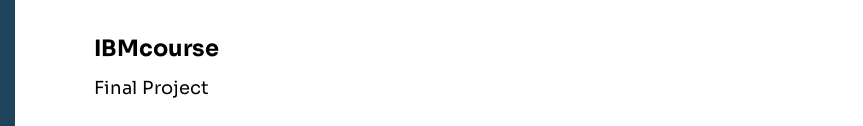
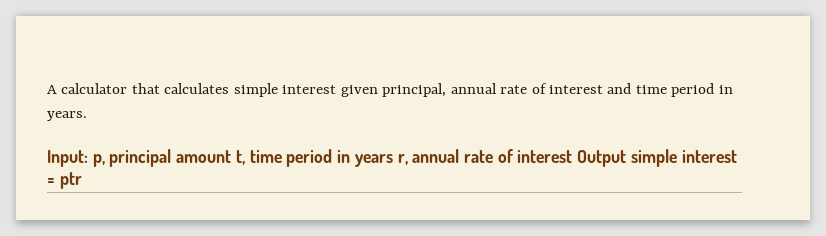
- IBMcourse
- Final Project
+ A calculator that calculates simple interest given principal, annual rate of interest and time period in years.
+ Input: p, principal amount t, time period in years r, annual rate of interest Output simple interest = ptr

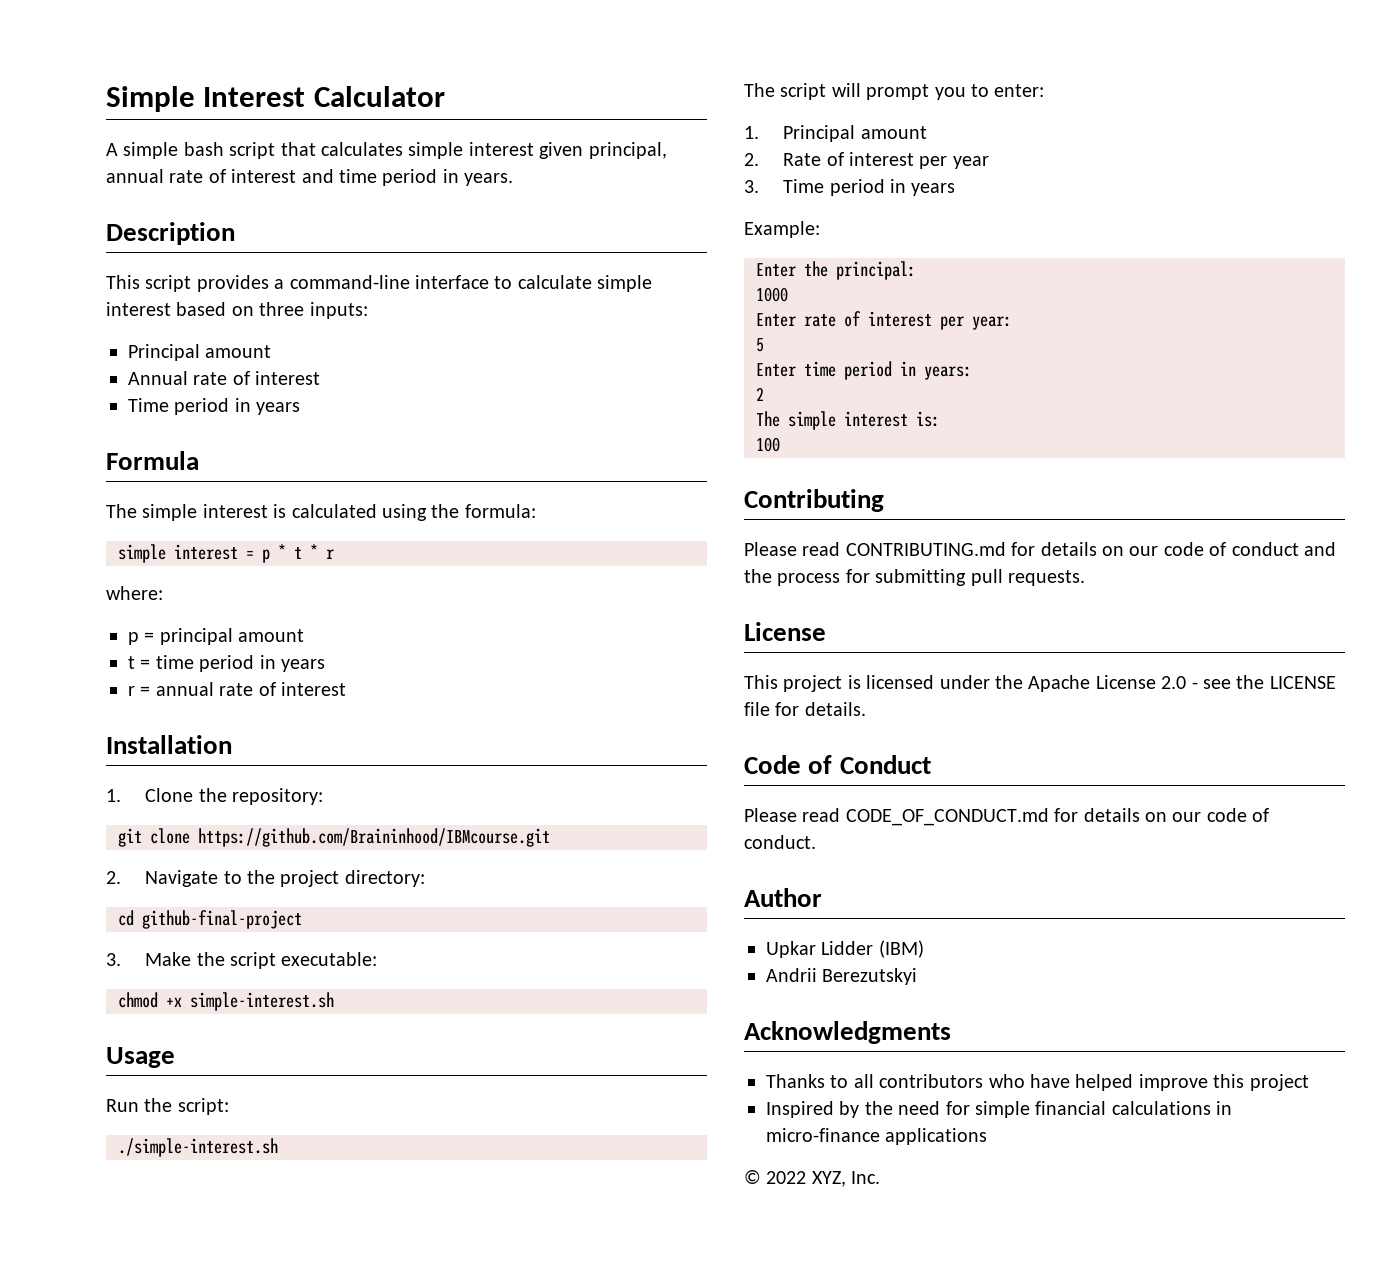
- A calculator that calculates simple interest given principal, annual rate of interest and time period in years.
+ Simple Interest Calculator
+ A simple bash script that calculates simple interest given principal, annual rate of interest and time period in years.
- Input: p, principal amount t, time period in years r, annual rate of interest Output simple interest = ptr
+ Description
+ This script provides a command-line interface to calculate simple interest based on three inputs:
+ Principal amount
+ Annual rate of interest
+ Time period in years
+ Formula
+ The simple interest is calculated using the formula:
+ simple interest = p * t * r
+ where:
+ p = principal amount
+ t = time period in years
+ r = annual rate of interest
+ Installation
+ 1. Clone the repository:
+ git clone https://github.com/Braininhood/IBMcourse.git
+ 2. Navigate to the project directory:
+ cd github-final-project
+ 3. Make the script executable:
+ chmod +x simple-interest.sh
+ Usage
+ Run the script:
+ ./simple-interest.sh
+ The script will prompt you to enter:
+ 1. Principal amount
+ 2. Rate of interest per year
+ 3. Time period in years
+ Example:
+ Enter the principal:
+ 1000
+ Enter rate of interest per year:
+ 5
+ Enter time period in years:
+ 2
+ The simple interest is:
+ 100
+ Contributing
+ Please read CONTRIBUTING.md for details on our code of conduct and the process for submitting pull requests.
+ License
+ This project is licensed under the Apache License 2.0 - see the LICENSE file for details.
+ Code of Conduct
+ Please read CODE_OF_CONDUCT.md for details on our code of conduct.
+ Author
+ Upkar Lidder (IBM)
+ Andrii Berezutskyi
+ Acknowledgments
+ Thanks to all contributors who have helped improve this project
+ Inspired by the need for simple financial calculations in micro-finance applications
+ © 2022 XYZ, Inc.

